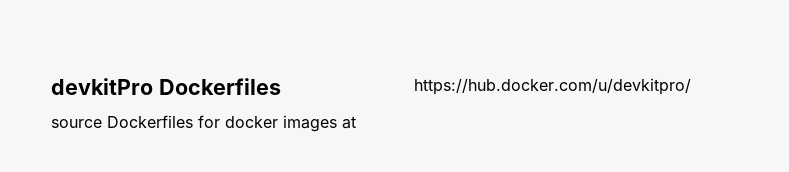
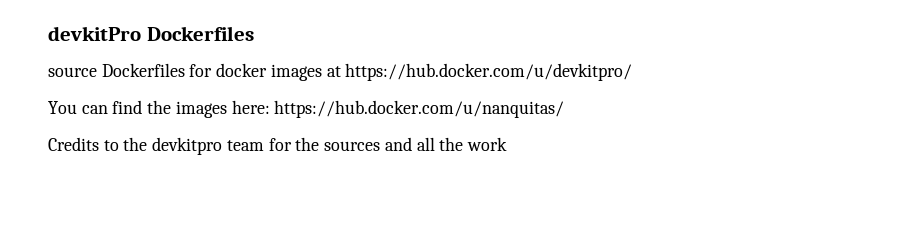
+ You can find the images here: https://hub.docker.com/u/nanquitas/
+ Credits to the devkitpro team for the sources and all the work

